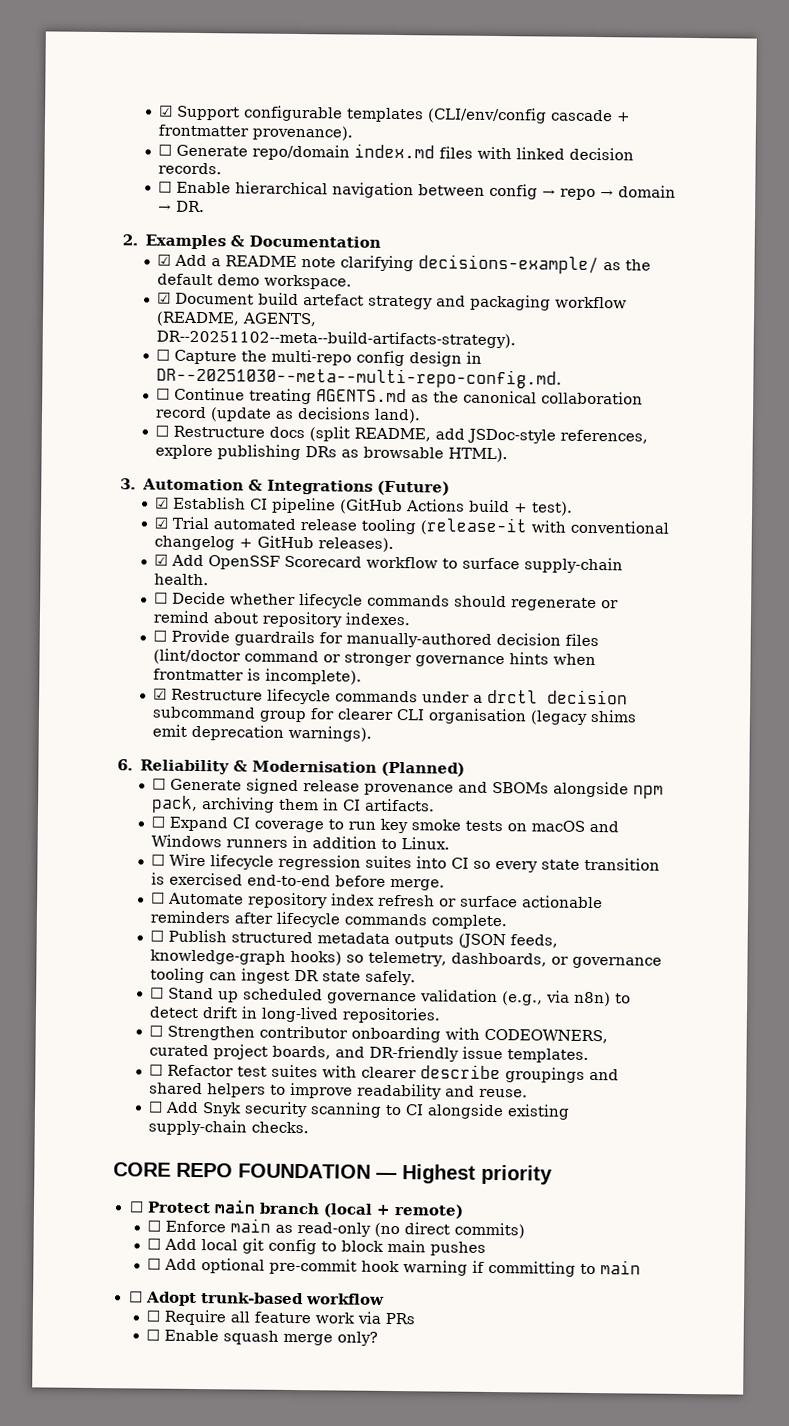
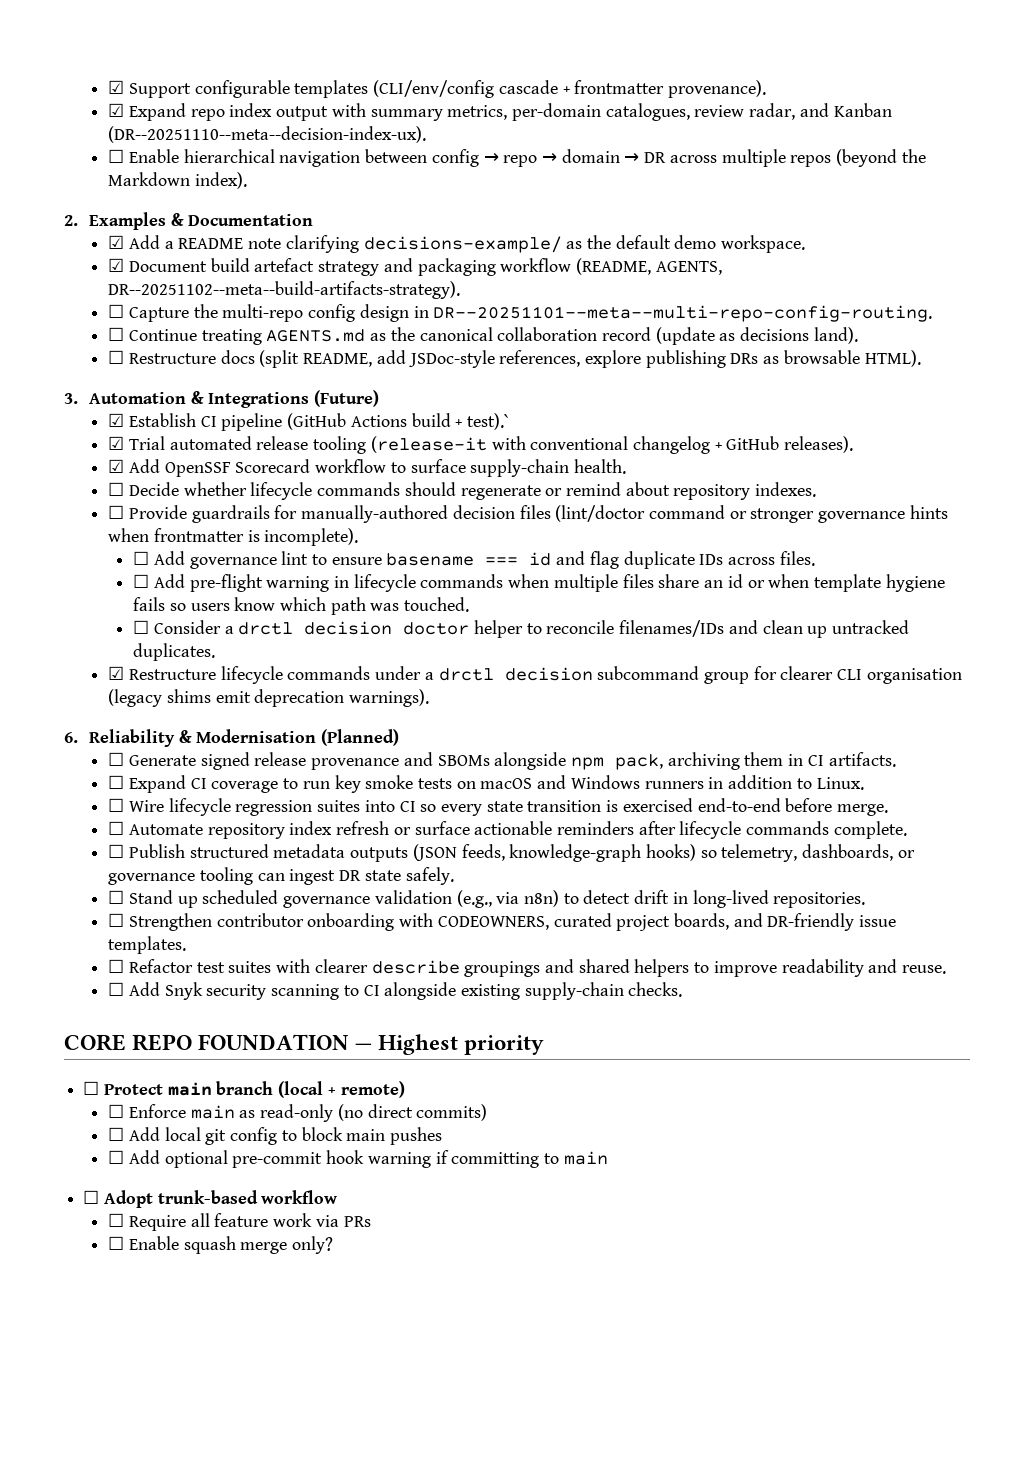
- ☐ Generate repo/domain index.md files with linked decision records.
+ ☑ Expand repo index output with summary metrics, per-domain catalogues, review radar, and Kanban (DR--20251110--meta--decision-index-ux).
- ☐ Enable hierarchical navigation between config → repo → domain → DR.
+ ☐ Enable hierarchical navigation between config → repo → domain → DR across multiple repos (beyond the Markdown index).
- ☐ Capture the multi-repo config design in DR--20251030--meta--multi-repo-config.md.
+ ☐ Capture the multi-repo config design in DR--20251101--meta--multi-repo-config-routing.
- ☑ Establish CI pipeline (GitHub Actions build + test).
+ ☑ Establish CI pipeline (GitHub Actions build + test).`
+ ☐ Add governance lint to ensure basename === id and flag duplicate IDs across files.
+ ☐ Add pre-flight warning in lifecycle commands when multiple files share an id or when template hygiene fails so users know which path was touched.
+ ☐ Consider a drctl decision doctor helper to reconcile filenames/IDs and clean up untracked duplicates.

